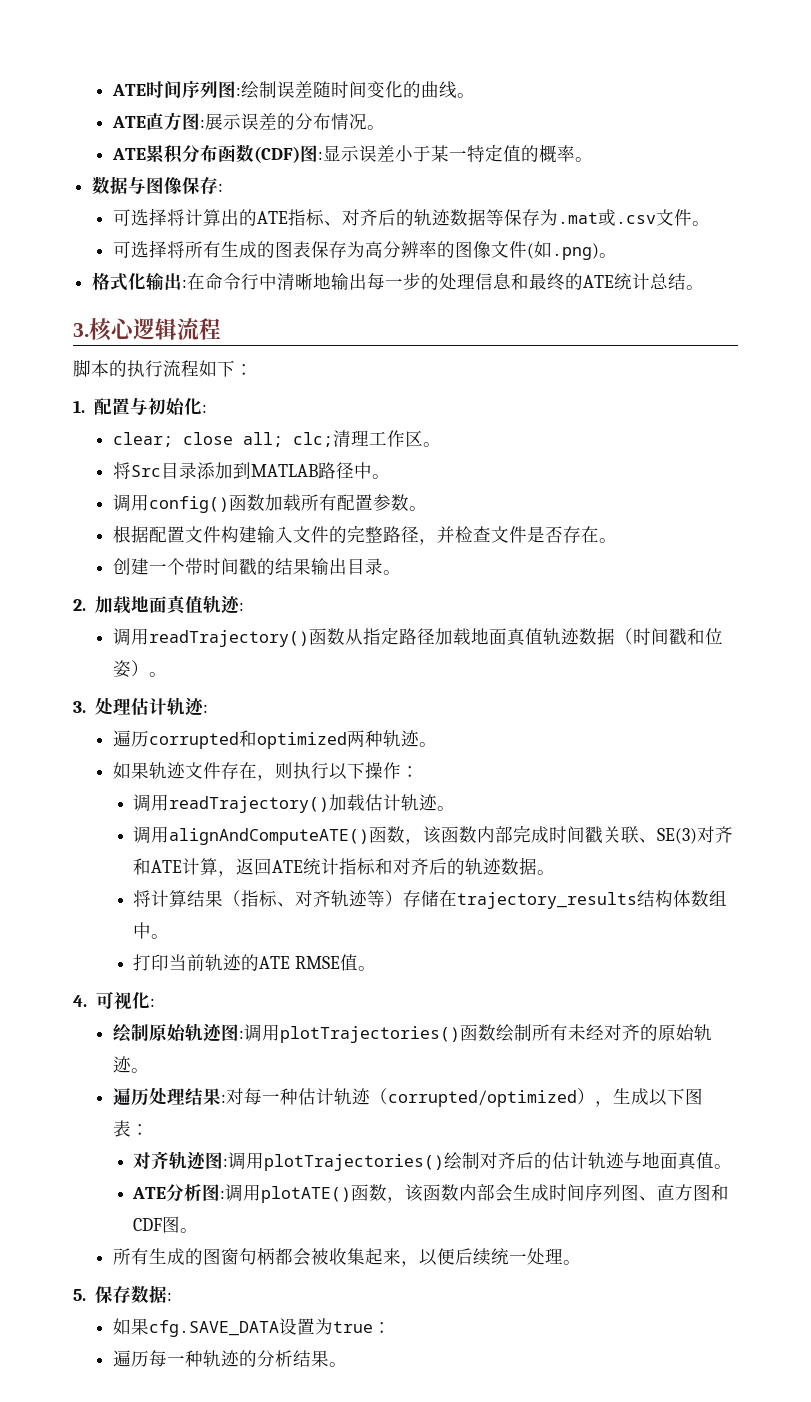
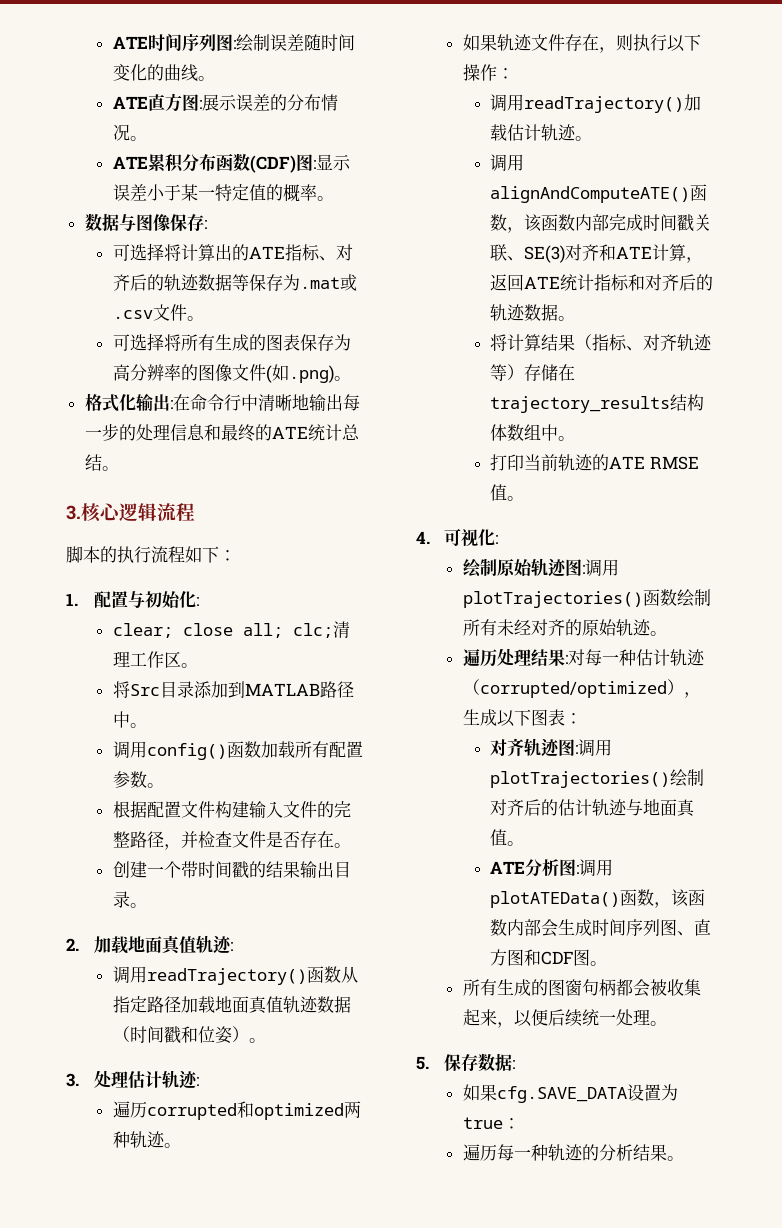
- ATE分析图:调用plotATE()函数，该函数内部会生成时间序列图、直方图和CDF图。
+ ATE分析图:调用plotATEData()函数，该函数内部会生成时间序列图、直方图和CDF图。

